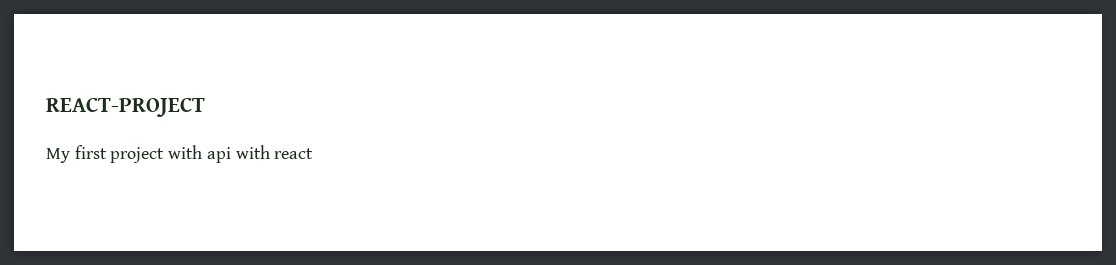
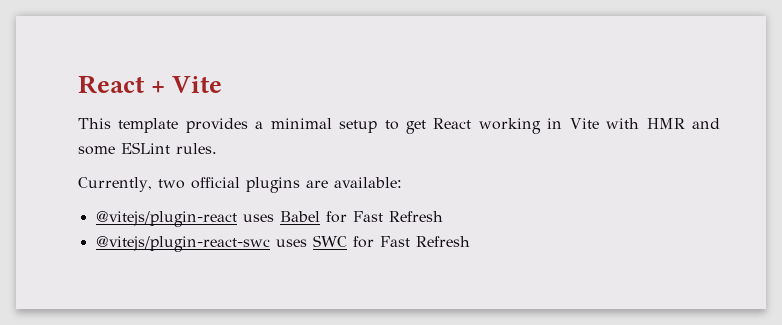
- REACT-PROJECT
- My first project with api with react
+ React + Vite
+ This template provides a minimal setup to get React working in Vite with HMR and some ESLint rules.
+ Currently, two official plugins are available:
+ @vitejs/plugin-react uses Babel for Fast Refresh
+ @vitejs/plugin-react-swc uses SWC for Fast Refresh

